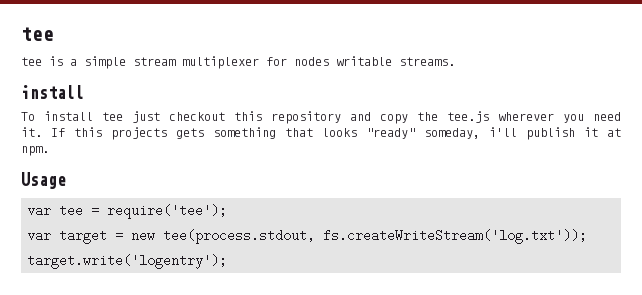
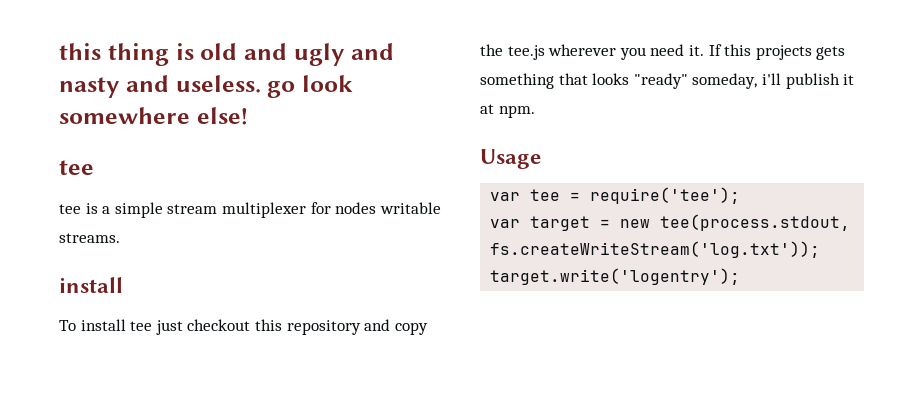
+ this thing is old and ugly and nasty and useless. go look somewhere else!

